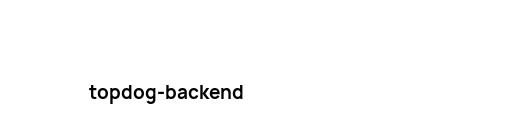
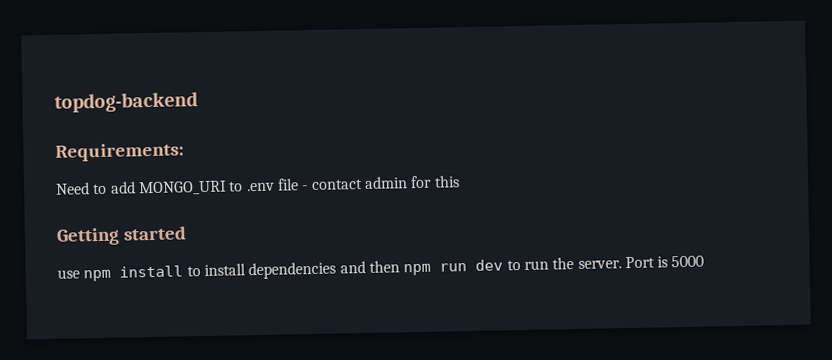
+ Requirements:
+ Need to add MONGO_URI to .env file - contact admin for this
+ Getting started
+ use npm install to install dependencies and then npm run dev to run the server. Port is 5000

